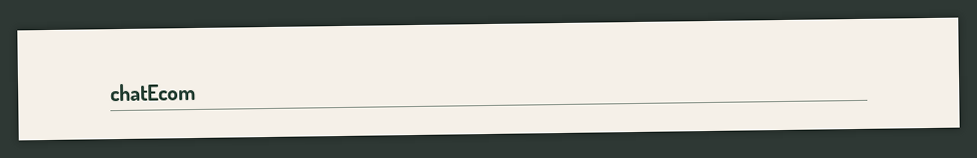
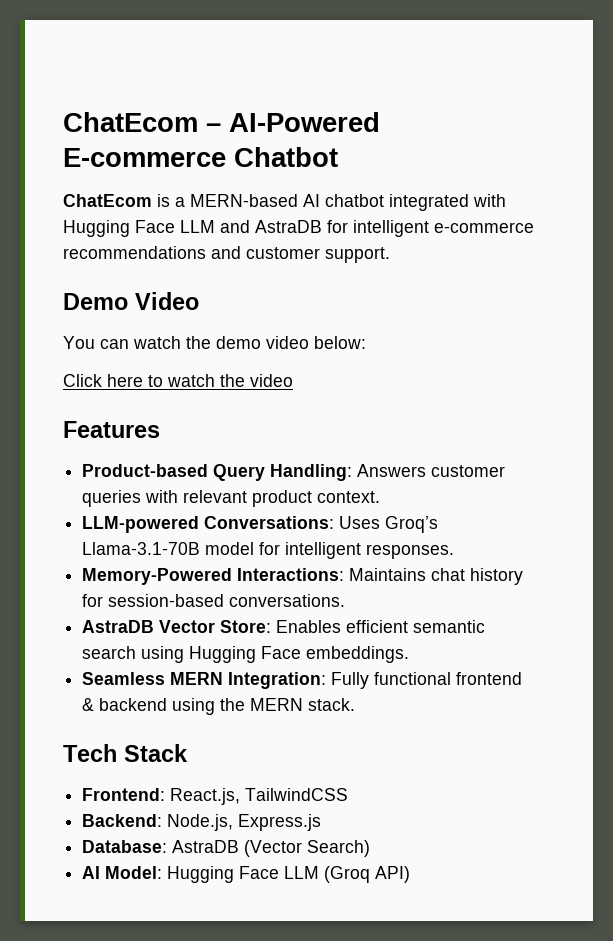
- chatEcom
+ ChatEcom – AI-Powered E-commerce Chatbot
+ ChatEcom is a MERN-based AI chatbot integrated with Hugging Face LLM and AstraDB for intelligent e-commerce recommendations and customer support.
+ Demo Video
+ You can watch the demo video below:
+ Click here to watch the video
+ Features
+ Product-based Query Handling: Answers customer queries with relevant product context.
+ LLM-powered Conversations: Uses Groq’s Llama-3.1-70B model for intelligent responses.
+ Memory-Powered Interactions: Maintains chat history for session-based conversations.
+ AstraDB Vector Store: Enables efficient semantic search using Hugging Face embeddings.
+ Seamless MERN Integration: Fully functional frontend & backend using the MERN stack.
+ Tech Stack
+ Frontend: React.js, TailwindCSS
+ Backend: Node.js, Express.js
+ Database: AstraDB (Vector Search)
+ AI Model: Hugging Face LLM (Groq API)

